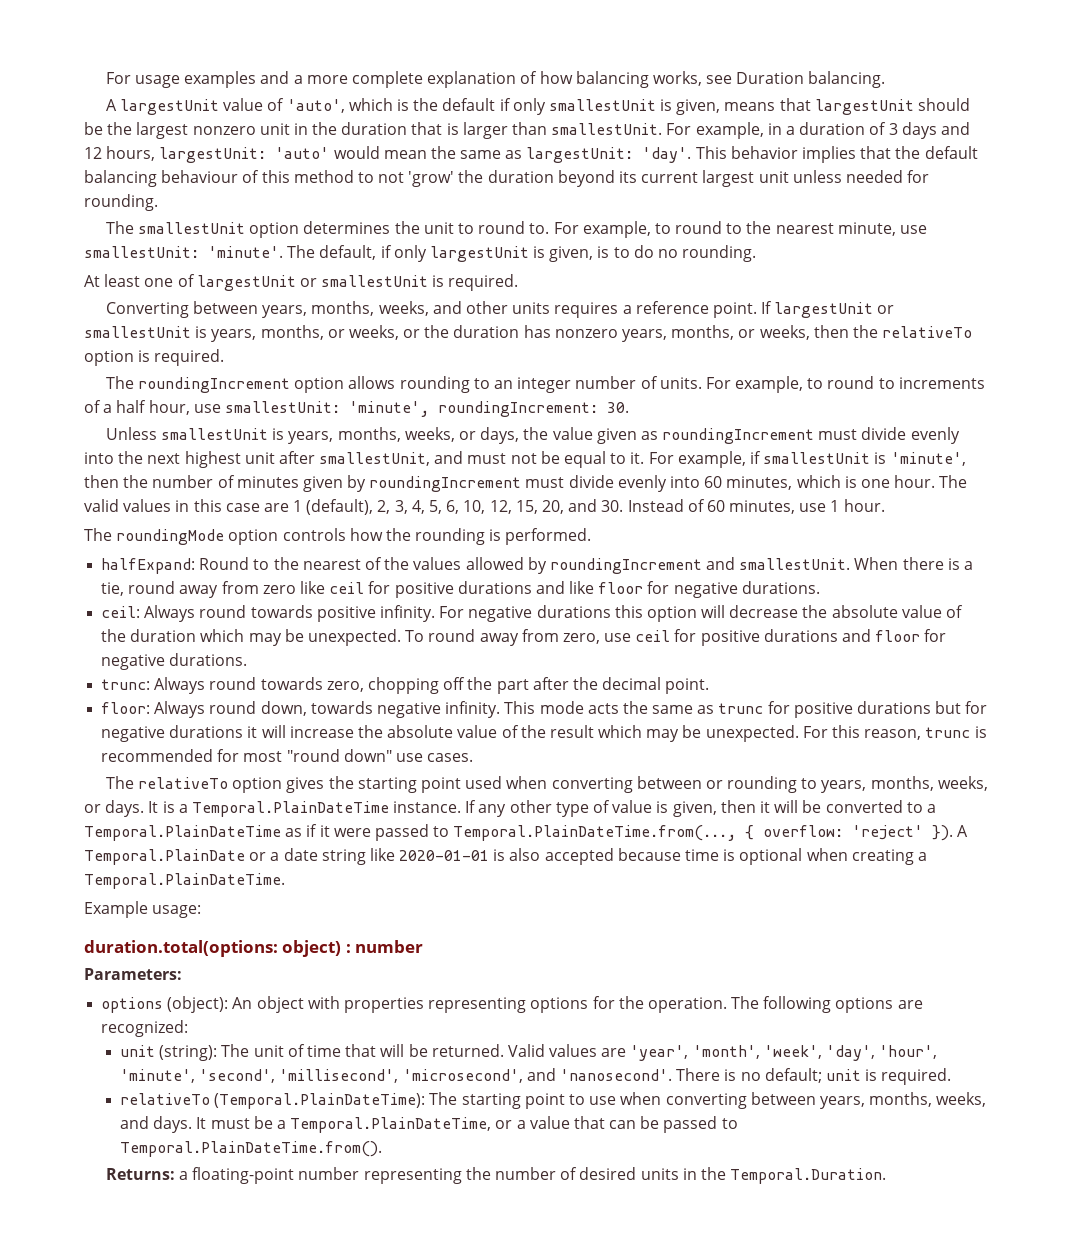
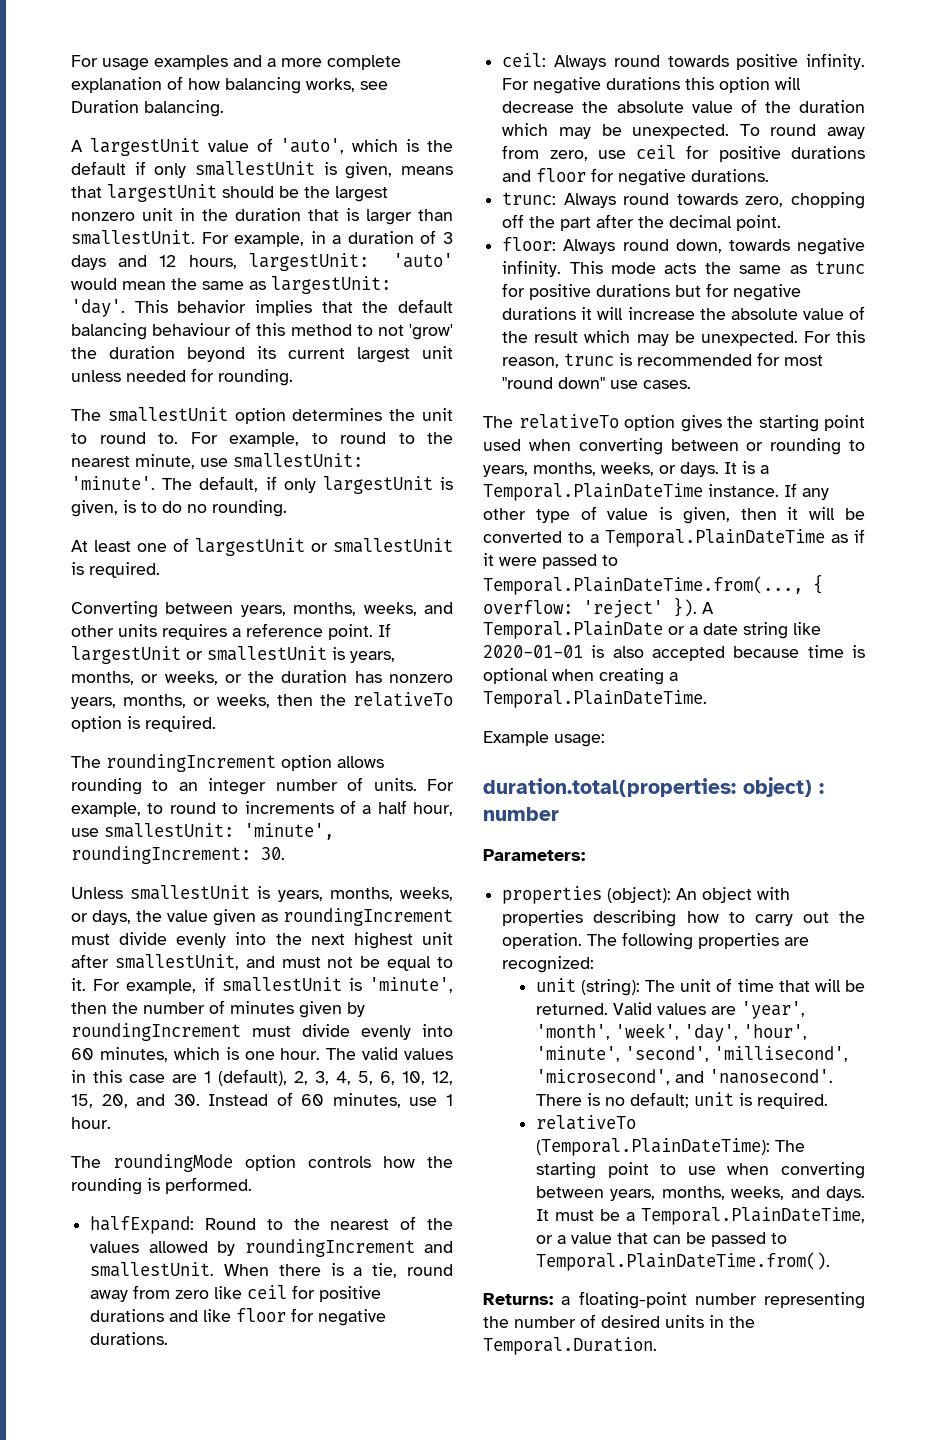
- duration.total(options: object) : number
+ duration.total(properties: object) : number
- options (object): An object with properties representing options for the operation.
+ properties (object): An object with properties describing how to carry out the operation.
- The following options are recognized:
+ The following properties are recognized:

